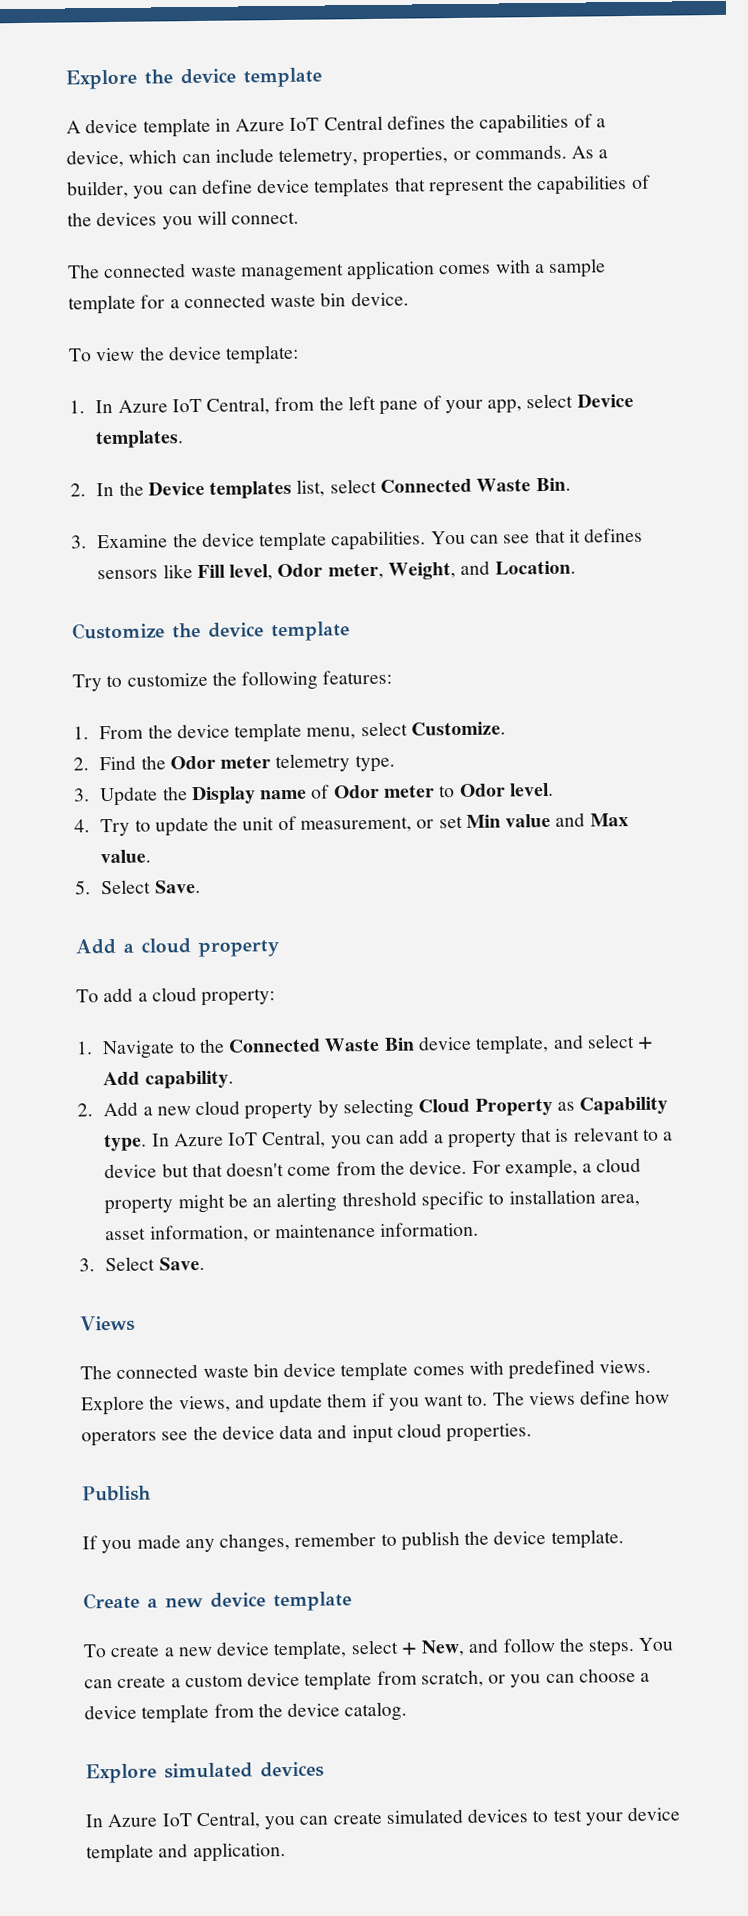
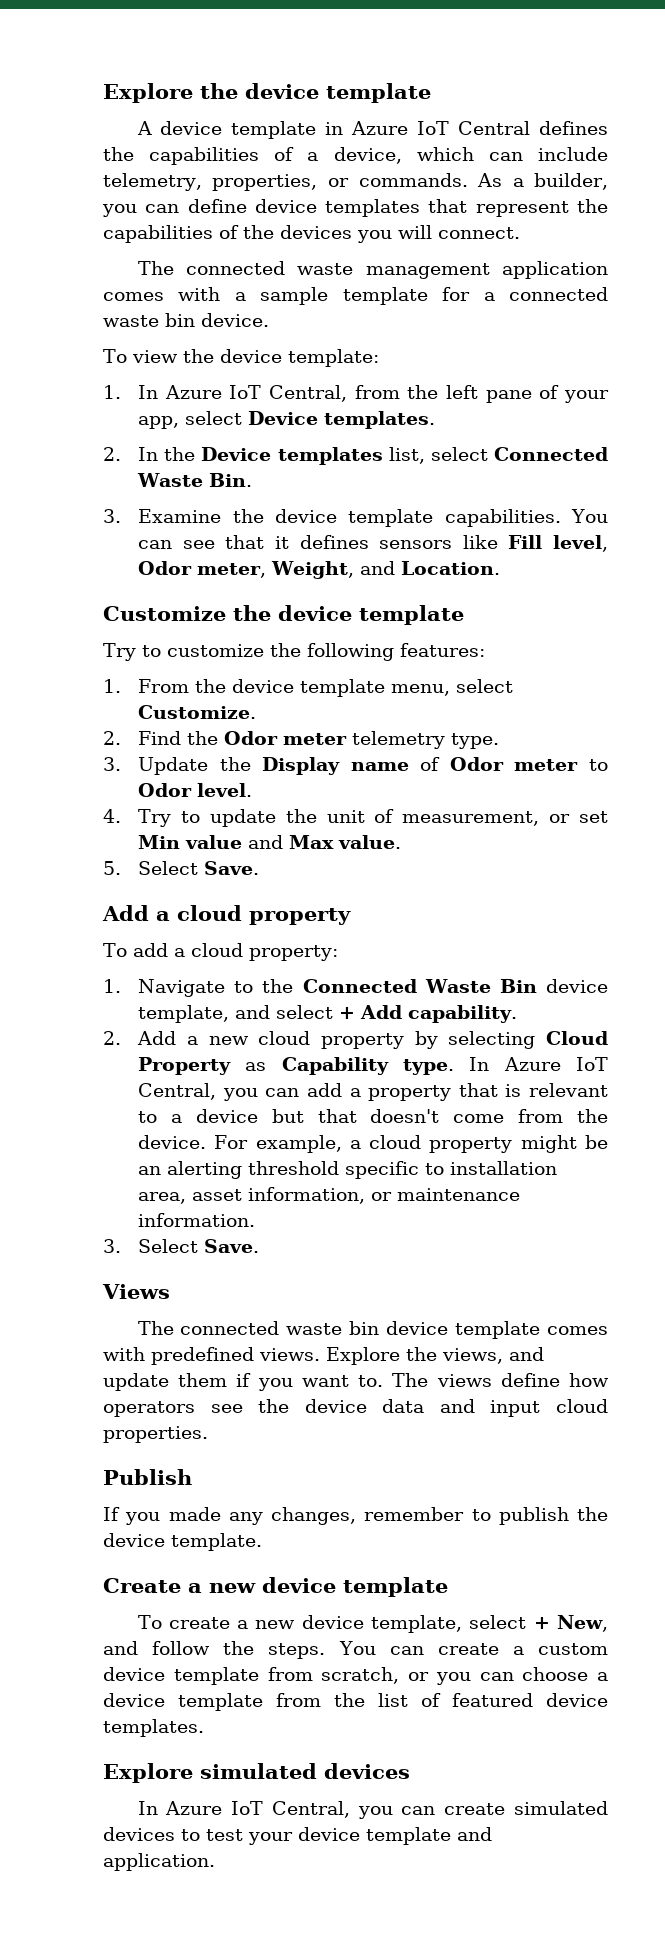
- You can create a custom device template from scratch, or you can choose a device template from the device catalog.
+ You can create a custom device template from scratch, or you can choose a device template from the list of featured device templates.

